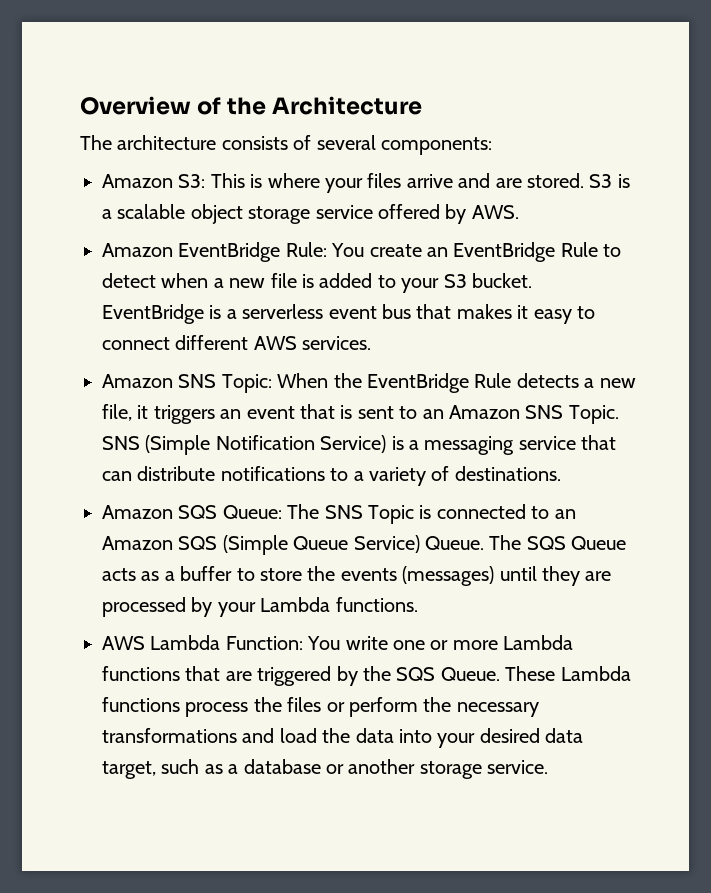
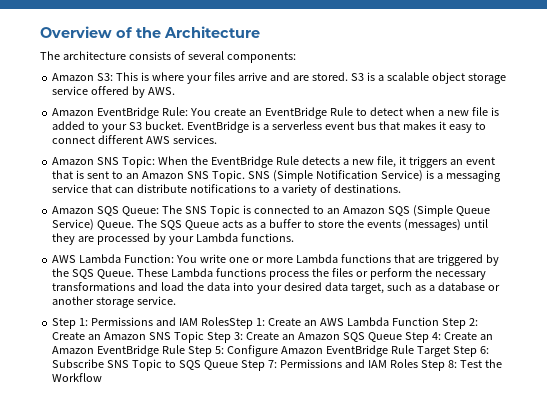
+ Step 1: Permissions and IAM RolesStep 1: Create an AWS Lambda Function Step 2: Create an Amazon SNS Topic Step 3: Create an Amazon SQS Queue Step 4: Create an Amazon EventBridge Rule Step 5: Configure Amazon EventBridge Rule Target Step 6: Subscribe SNS Topic to SQS Queue Step 7: Permissions and IAM Roles Step 8: Test the Workflow

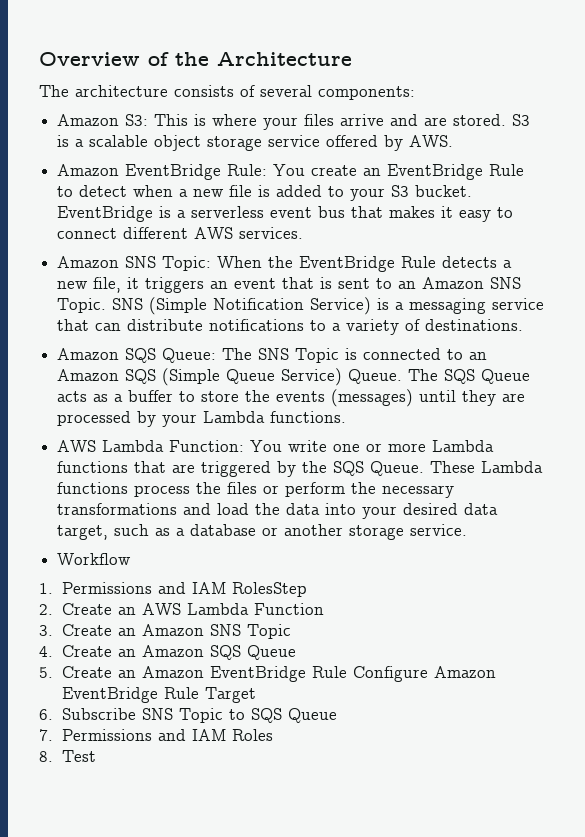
- Step 1: Permissions and IAM RolesStep 1: Create an AWS Lambda Function Step 2: Create an Amazon SNS Topic Step 3: Create an Amazon SQS Queue Step 4: Create an Amazon EventBridge Rule Step 5: Configure Amazon EventBridge Rule Target Step 6: Subscribe SNS Topic to SQS Queue Step 7: Permissions and IAM Roles Step 8: Test the Workflow
+ Workflow
+ 1. Permissions and IAM RolesStep
+ 2. Create an AWS Lambda Function
+ 3. Create an Amazon SNS Topic
+ 4. Create an Amazon SQS Queue
+ 5. Create an Amazon EventBridge Rule Configure Amazon EventBridge Rule Target
+ 6. Subscribe SNS Topic to SQS Queue
+ 7. Permissions and IAM Roles
+ 8. Test

